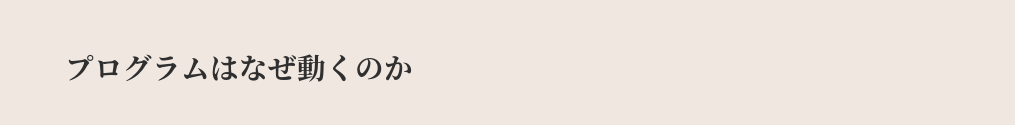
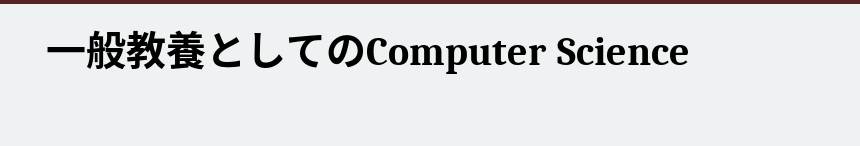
- プログラムはなぜ動くのか
+ 一般教養としてのComputer Science

